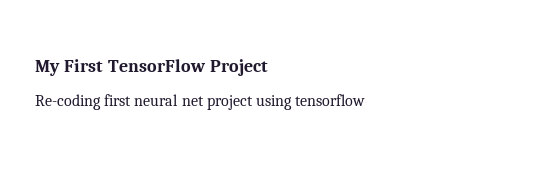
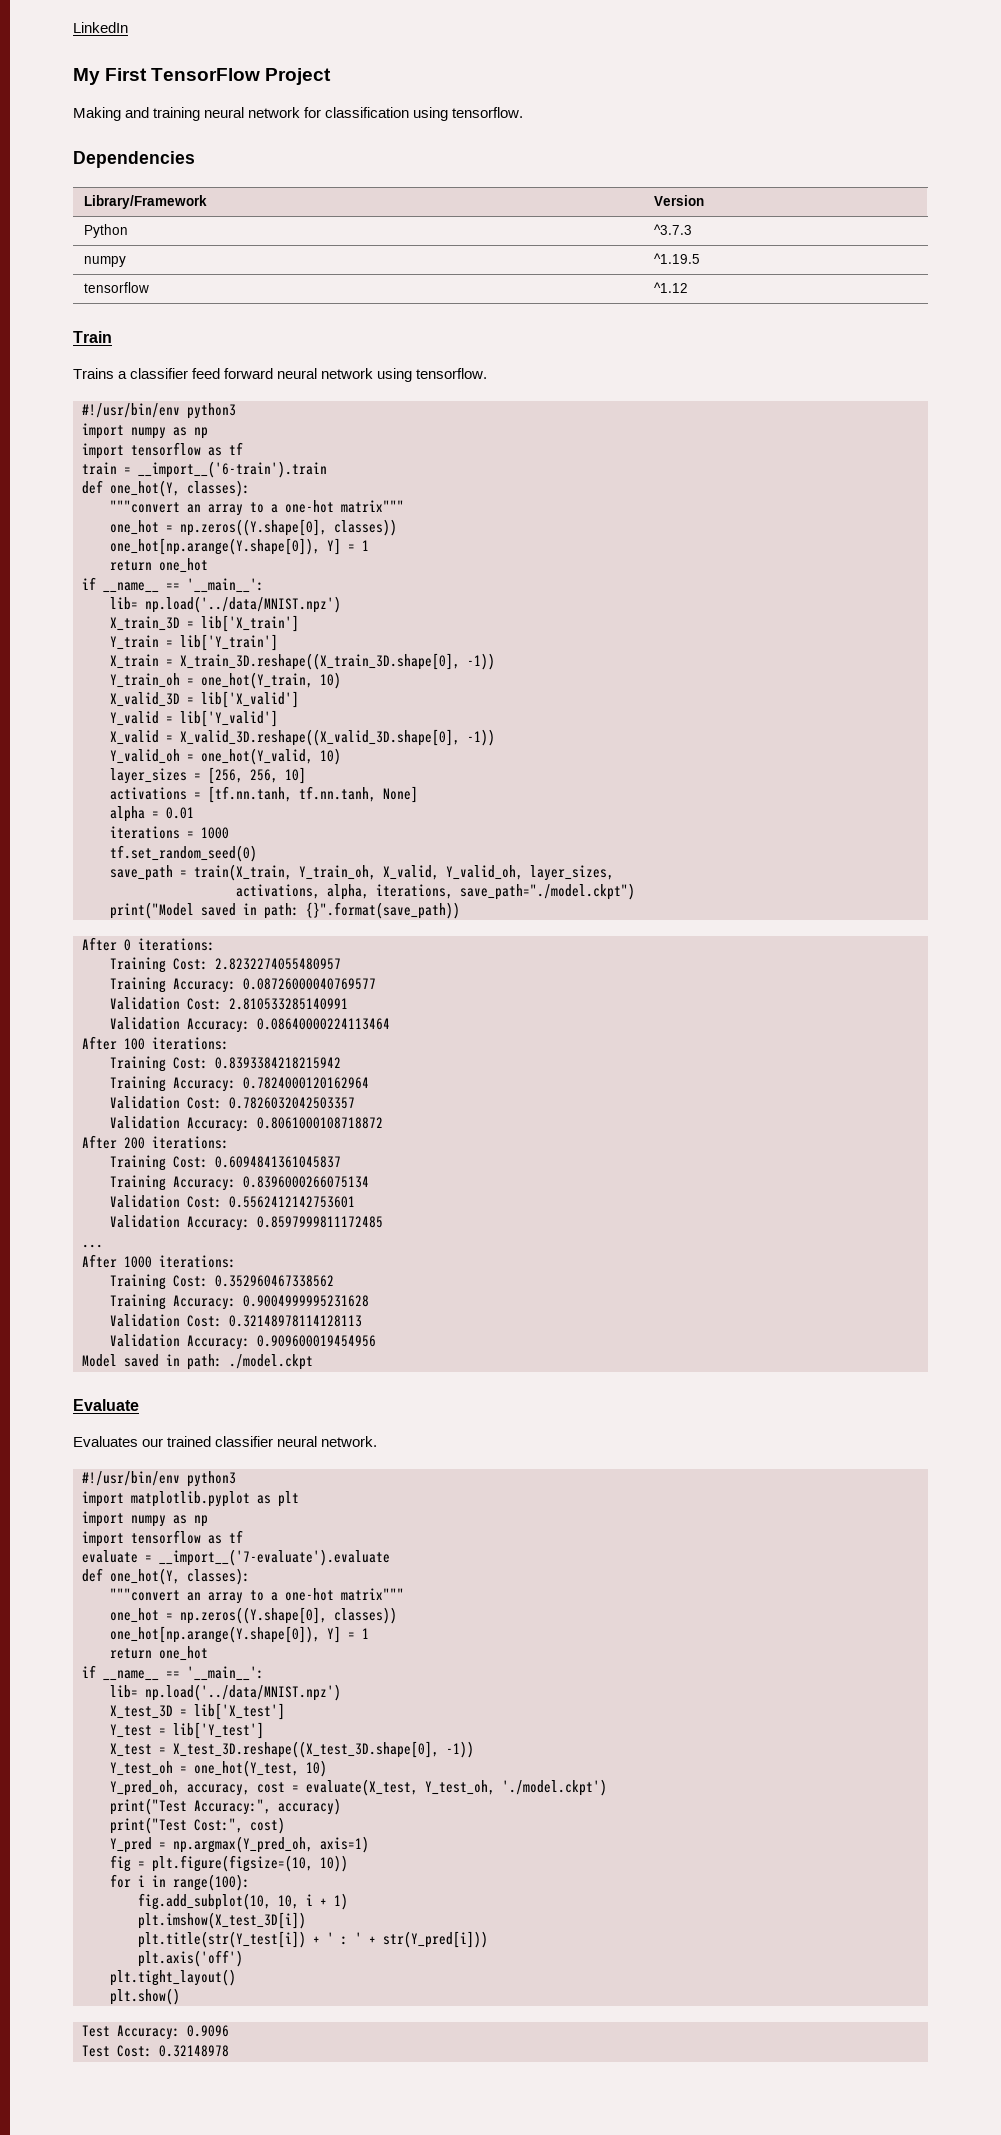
+ LinkedIn
- Re-coding first neural net project using tensorflow
+ Making and training neural network for classification using tensorflow.
+ Dependencies
+ Library/Framework | Version
+ Python | ^3.7.3
+ numpy | ^1.19.5
+ tensorflow | ^1.12
+ Train
+ Trains a classifier feed forward neural network using tensorflow.
+ #!/usr/bin/env python3
+ import numpy as np
+ import tensorflow as tf
+ train = __import__('6-train').train
+ def one_hot(Y, classes):
+ """convert an array to a one-hot matrix"""
+ one_hot = np.zeros((Y.shape[0], classes))
+ one_hot[np.arange(Y.shape[0]), Y] = 1
+ return one_hot
+ if __name__ == '__main__':
+ lib= np.load('../data/MNIST.npz')
+ X_train_3D = lib['X_train']
+ Y_train = lib['Y_train']
+ X_train = X_train_3D.reshape((X_train_3D.shape[0], -1))
+ Y_train_oh = one_hot(Y_train, 10)
+ X_valid_3D = lib['X_valid']
+ Y_valid = lib['Y_valid']
+ X_valid = X_valid_3D.reshape((X_valid_3D.shape[0], -1))
+ Y_valid_oh = one_hot(Y_valid, 10)
+ layer_sizes = [256, 256, 10]
+ activations = [tf.nn.tanh, tf.nn.tanh, None]
+ alpha = 0.01
+ iterations = 1000
+ tf.set_random_seed(0)
+ save_path = train(X_train, Y_train_oh, X_valid, Y_valid_oh, layer_sizes,
+ activations, alpha, iterations, save_path="./model.ckpt")
+ print("Model saved in path: {}".format(save_path))
+ After 0 iterations:
+ Training Cost: 2.8232274055480957
+ Training Accuracy: 0.08726000040769577
+ Validation Cost: 2.810533285140991
+ Validation Accuracy: 0.08640000224113464
+ After 100 iterations:
+ Training Cost: 0.8393384218215942
+ Training Accuracy: 0.7824000120162964
+ Validation Cost: 0.7826032042503357
+ Validation Accuracy: 0.8061000108718872
+ After 200 iterations:
+ Training Cost: 0.6094841361045837
+ Training Accuracy: 0.8396000266075134
+ Validation Cost: 0.5562412142753601
+ Validation Accuracy: 0.8597999811172485
+ ...
+ After 1000 iterations:
+ Training Cost: 0.352960467338562
+ Training Accuracy: 0.9004999995231628
+ Validation Cost: 0.32148978114128113
+ Validation Accuracy: 0.909600019454956
+ Model saved in path: ./model.ckpt
+ Evaluate
+ Evaluates our trained classifier neural network.
+ #!/usr/bin/env python3
+ import matplotlib.pyplot as plt
+ import numpy as np
+ import tensorflow as tf
+ evaluate = __import__('7-evaluate').evaluate
+ def one_hot(Y, classes):
+ """convert an array to a one-hot matrix"""
+ one_hot = np.zeros((Y.shape[0], classes))
+ one_hot[np.arange(Y.shape[0]), Y] = 1
+ return one_hot
+ if __name__ == '__main__':
+ lib= np.load('../data/MNIST.npz')
+ X_test_3D = lib['X_test']
+ Y_test = lib['Y_test']
+ X_test = X_test_3D.reshape((X_test_3D.shape[0], -1))
+ Y_test_oh = one_hot(Y_test, 10)
+ Y_pred_oh, accuracy, cost = evaluate(X_test, Y_test_oh, './model.ckpt')
+ print("Test Accuracy:", accuracy)
+ print("Test Cost:", cost)
+ Y_pred = np.argmax(Y_pred_oh, axis=1)
+ fig = plt.figure(figsize=(10, 10))
+ for i in range(100):
+ fig.add_subplot(10, 10, i + 1)
+ plt.imshow(X_test_3D[i])
+ plt.title(str(Y_test[i]) + ' : ' + str(Y_pred[i]))
+ plt.axis('off')
+ plt.tight_layout()
+ plt.show()
+ Test Accuracy: 0.9096
+ Test Cost: 0.32148978

